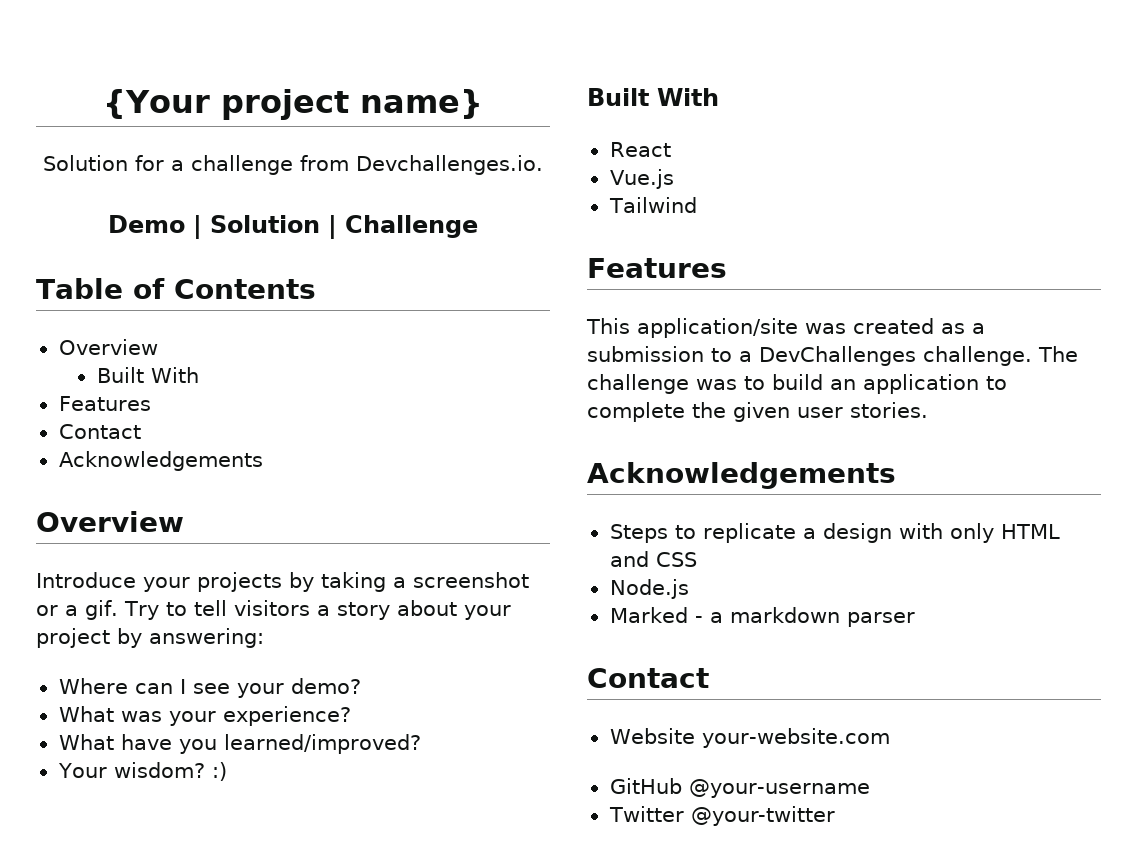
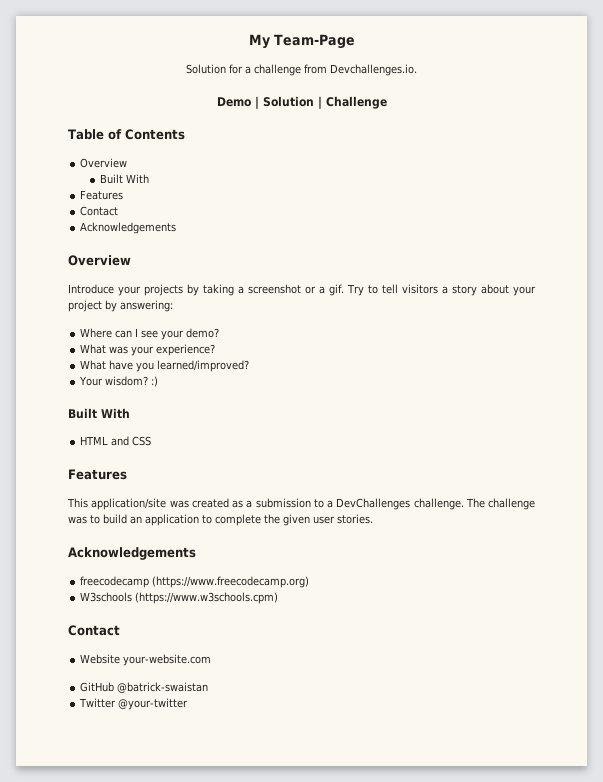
- {Your project name}
+ My Team-Page
- React
- Vue.js
- Tailwind
+ HTML and CSS
- Steps to replicate a design with only HTML and CSS
- Node.js
- Marked - a markdown parser
+ freecodecamp (https://www.freecodecamp.org)
+ W3schools (https://www.w3schools.cpm)
- GitHub @your-username
+ GitHub @batrick-swaistan

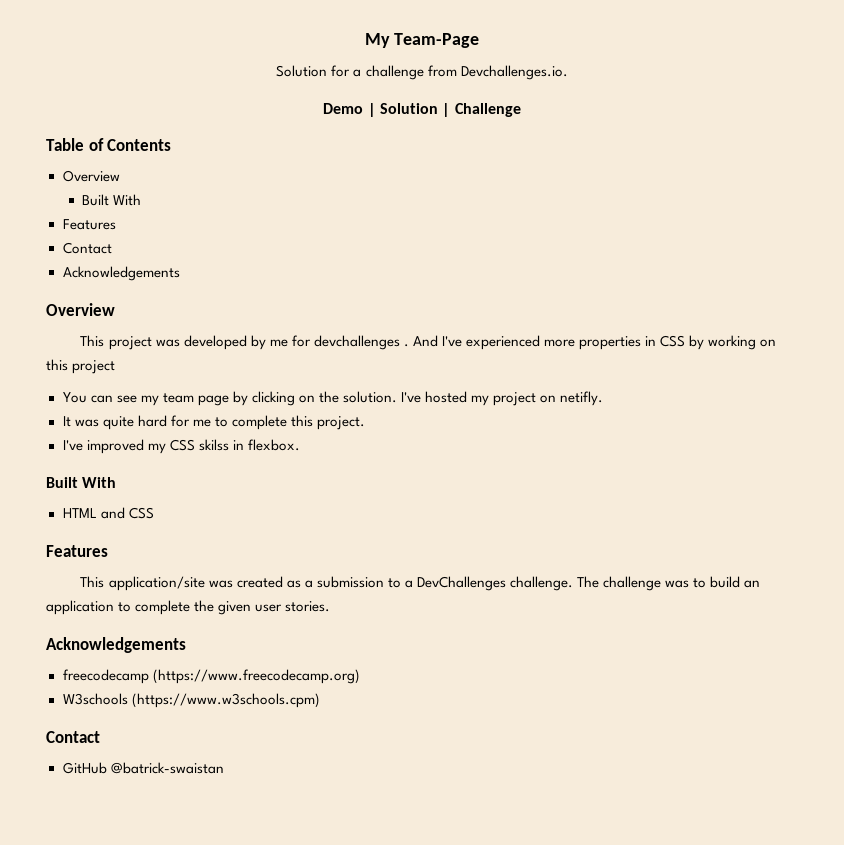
- Introduce your projects by taking a screenshot or a gif. Try to tell visitors a story about your project by answering:
- Where can I see your demo?
- What was your experience?
- What have you learned/improved?
- Your wisdom? :)
+ This project was developed by me for devchallenges . And I've experienced more properties in CSS by working on this project
+ You can see my team page by clicking on the solution. I've hosted my project on netifly.
+ It was quite hard for me to complete this project.
+ I've improved my CSS skilss in flexbox.
- Website your-website.com
- Twitter @your-twitter

